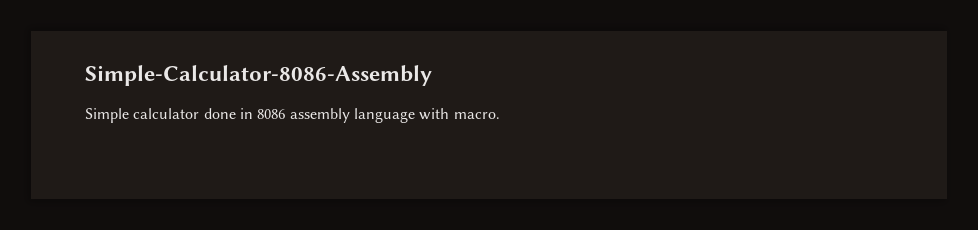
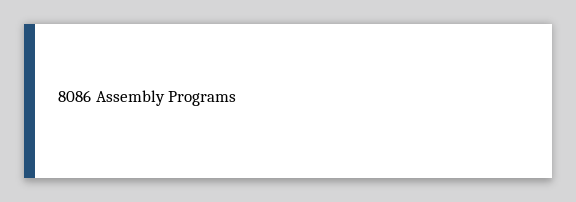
- Simple-Calculator-8086-Assembly
- Simple calculator done in 8086 assembly language with macro.
+ 8086 Assembly Programs

